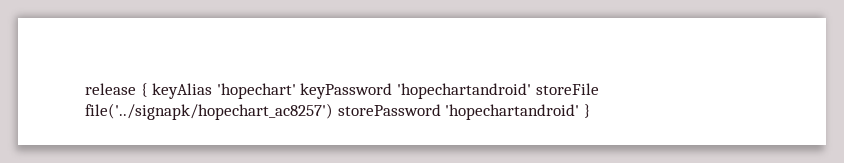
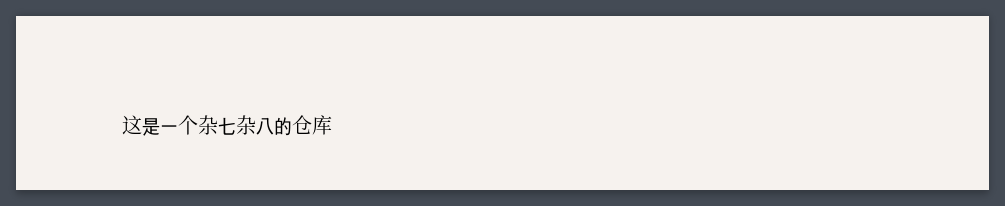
- release { keyAlias 'hopechart' keyPassword 'hopechartandroid' storeFile file('../signapk/hopechart_ac8257') storePassword 'hopechartandroid' }
+ 这是一个杂七杂八的仓库

